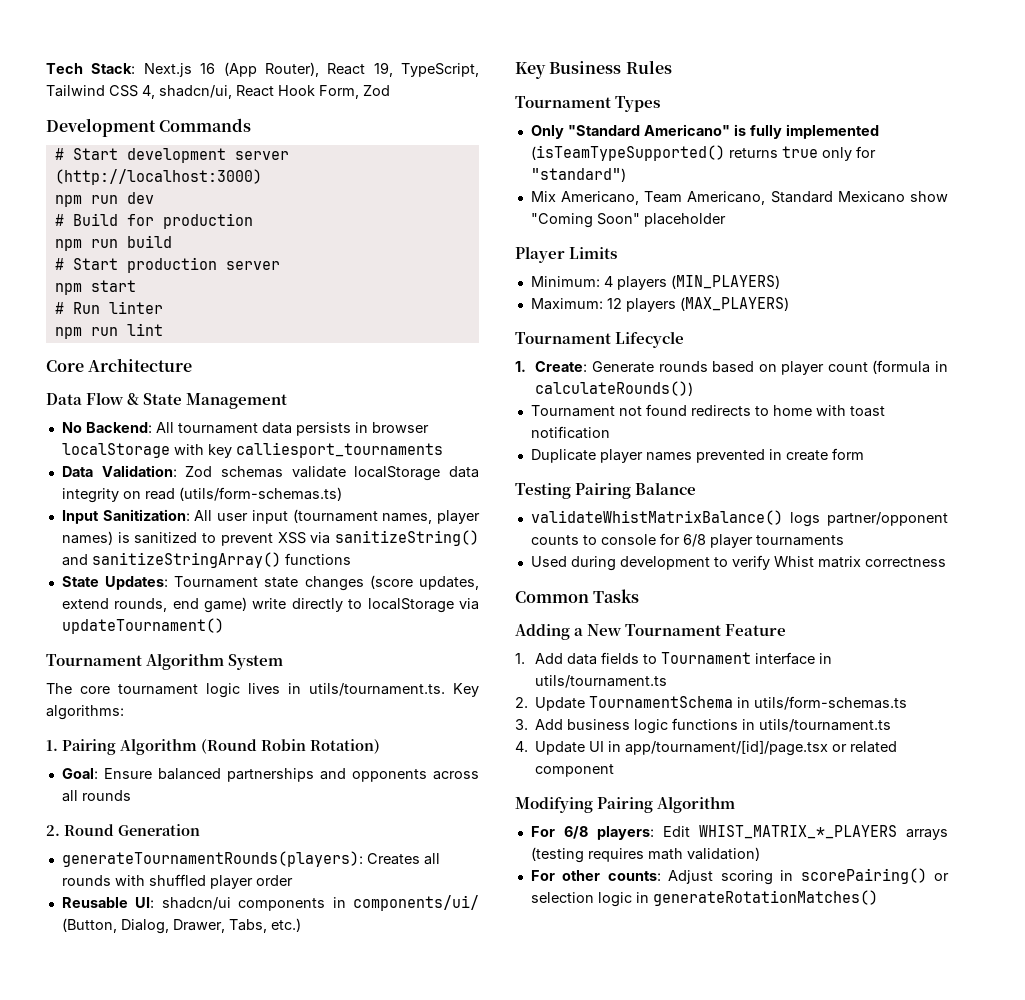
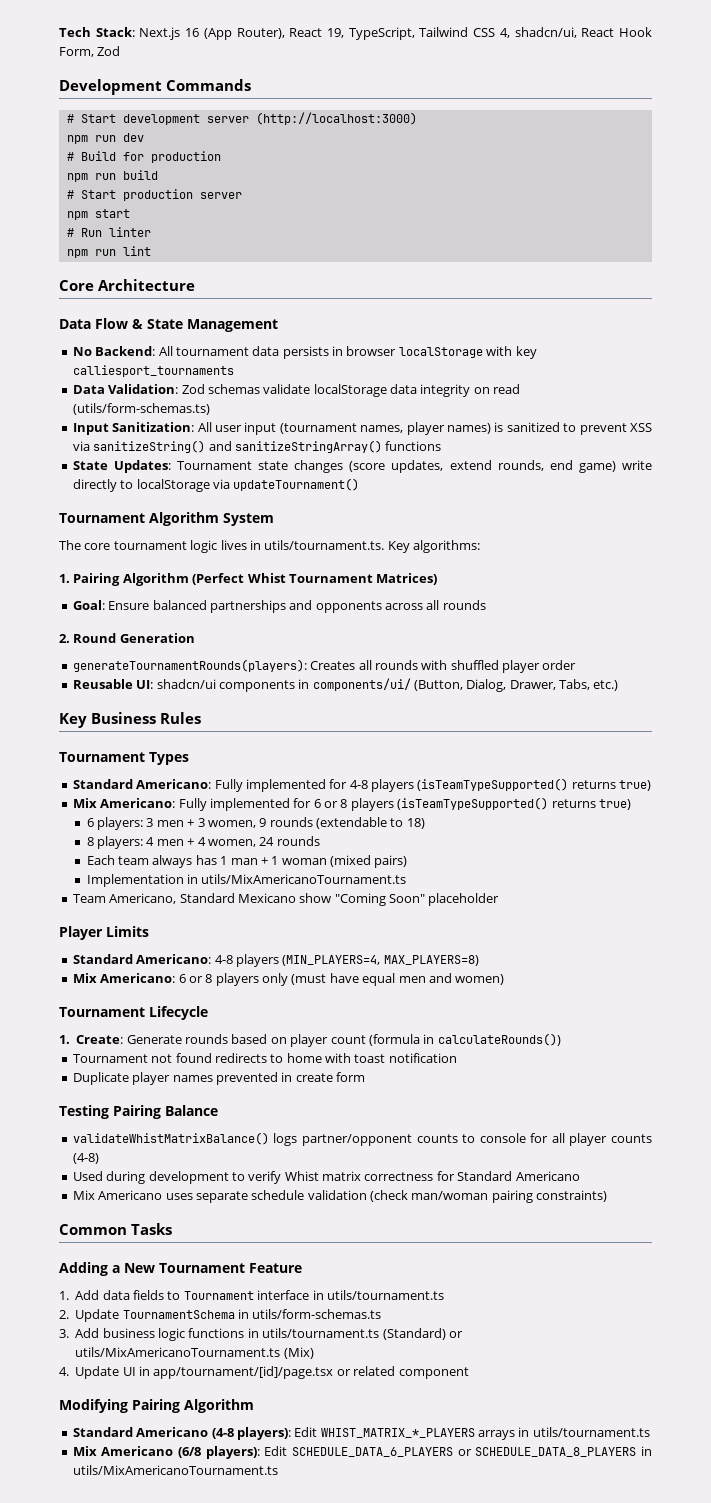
- 1. Pairing Algorithm (Round Robin Rotation)
+ 1. Pairing Algorithm (Perfect Whist Tournament Matrices)
- Only "Standard Americano" is fully implemented (isTeamTypeSupported() returns true only for "standard")
- Mix Americano, Team Americano, Standard Mexicano show "Coming Soon" placeholder
+ Standard Americano: Fully implemented for 4-8 players (isTeamTypeSupported() returns true)
+ Mix Americano: Fully implemented for 6 or 8 players (isTeamTypeSupported() returns true)
+ 6 players: 3 men + 3 women, 9 rounds (extendable to 18)
+ 8 players: 4 men + 4 women, 24 rounds
+ Each team always has 1 man + 1 woman (mixed pairs)
+ Implementation in utils/MixAmericanoTournament.ts
+ Team Americano, Standard Mexicano show "Coming Soon" placeholder
- Minimum: 4 players (MIN_PLAYERS)
- Maximum: 12 players (MAX_PLAYERS)
+ Standard Americano: 4-8 players (MIN_PLAYERS=4, MAX_PLAYERS=8)
+ Mix Americano: 6 or 8 players only (must have equal men and women)
- validateWhistMatrixBalance() logs partner/opponent counts to console for 6/8 player tournaments
+ validateWhistMatrixBalance() logs partner/opponent counts to console for all player counts (4-8)
- Used during development to verify Whist matrix correctness
+ Used during development to verify Whist matrix correctness for Standard Americano
+ Mix Americano uses separate schedule validation (check man/woman pairing constraints)
- 3. Add business logic functions in utils/tournament.ts
+ 3. Add business logic functions in utils/tournament.ts (Standard) or utils/MixAmericanoTournament.ts (Mix)
- For 6/8 players: Edit WHIST_MATRIX_*_PLAYERS arrays (testing requires math validation)
- For other counts: Adjust scoring in scorePairing() or selection logic in generateRotationMatches()
+ Standard Americano (4-8 players): Edit WHIST_MATRIX_*_PLAYERS arrays in utils/tournament.ts
+ Mix Americano (6/8 players): Edit SCHEDULE_DATA_6_PLAYERS or SCHEDULE_DATA_8_PLAYERS in utils/MixAmericanoTournament.ts

